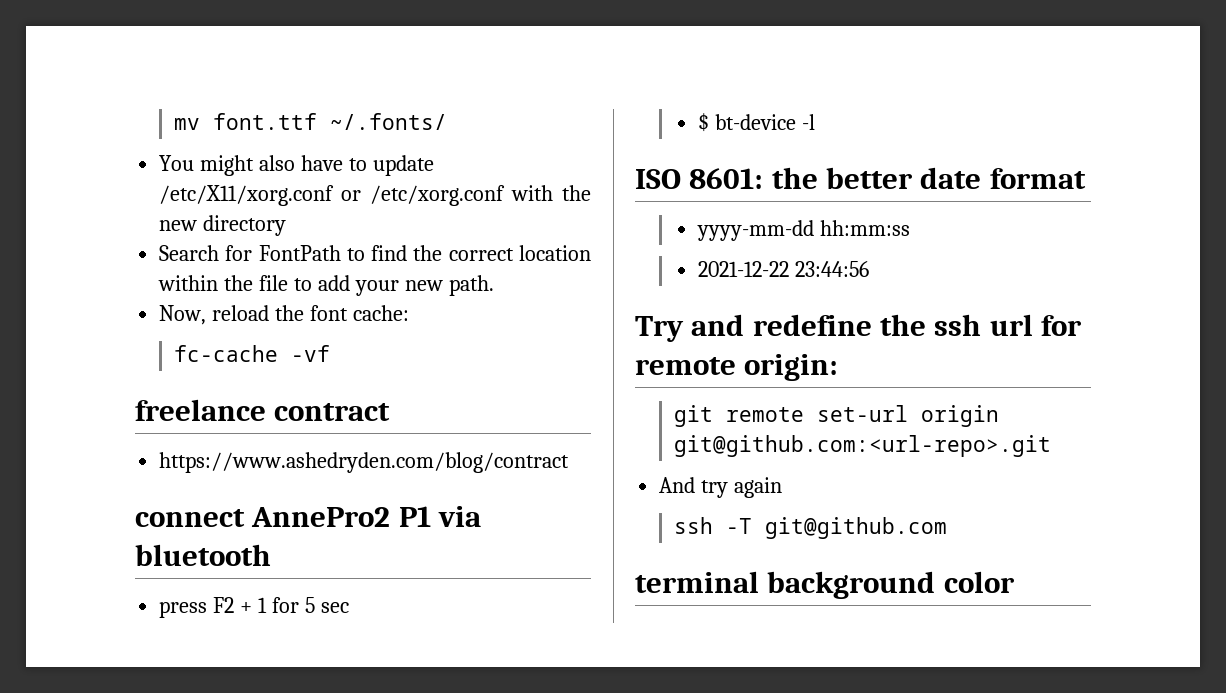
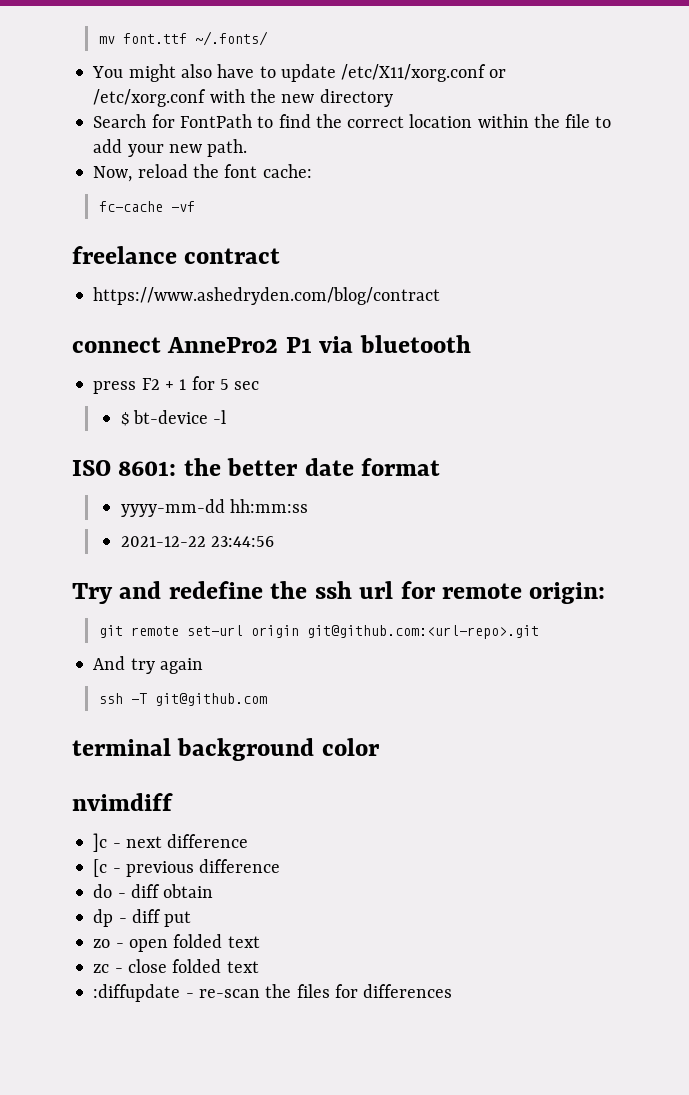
+ nvimdiff
+ ]c - next difference
+ [c - previous difference
+ do - diff obtain
+ dp - diff put
+ zo - open folded text
+ zc - close folded text
+ :diffupdate - re-scan the files for differences

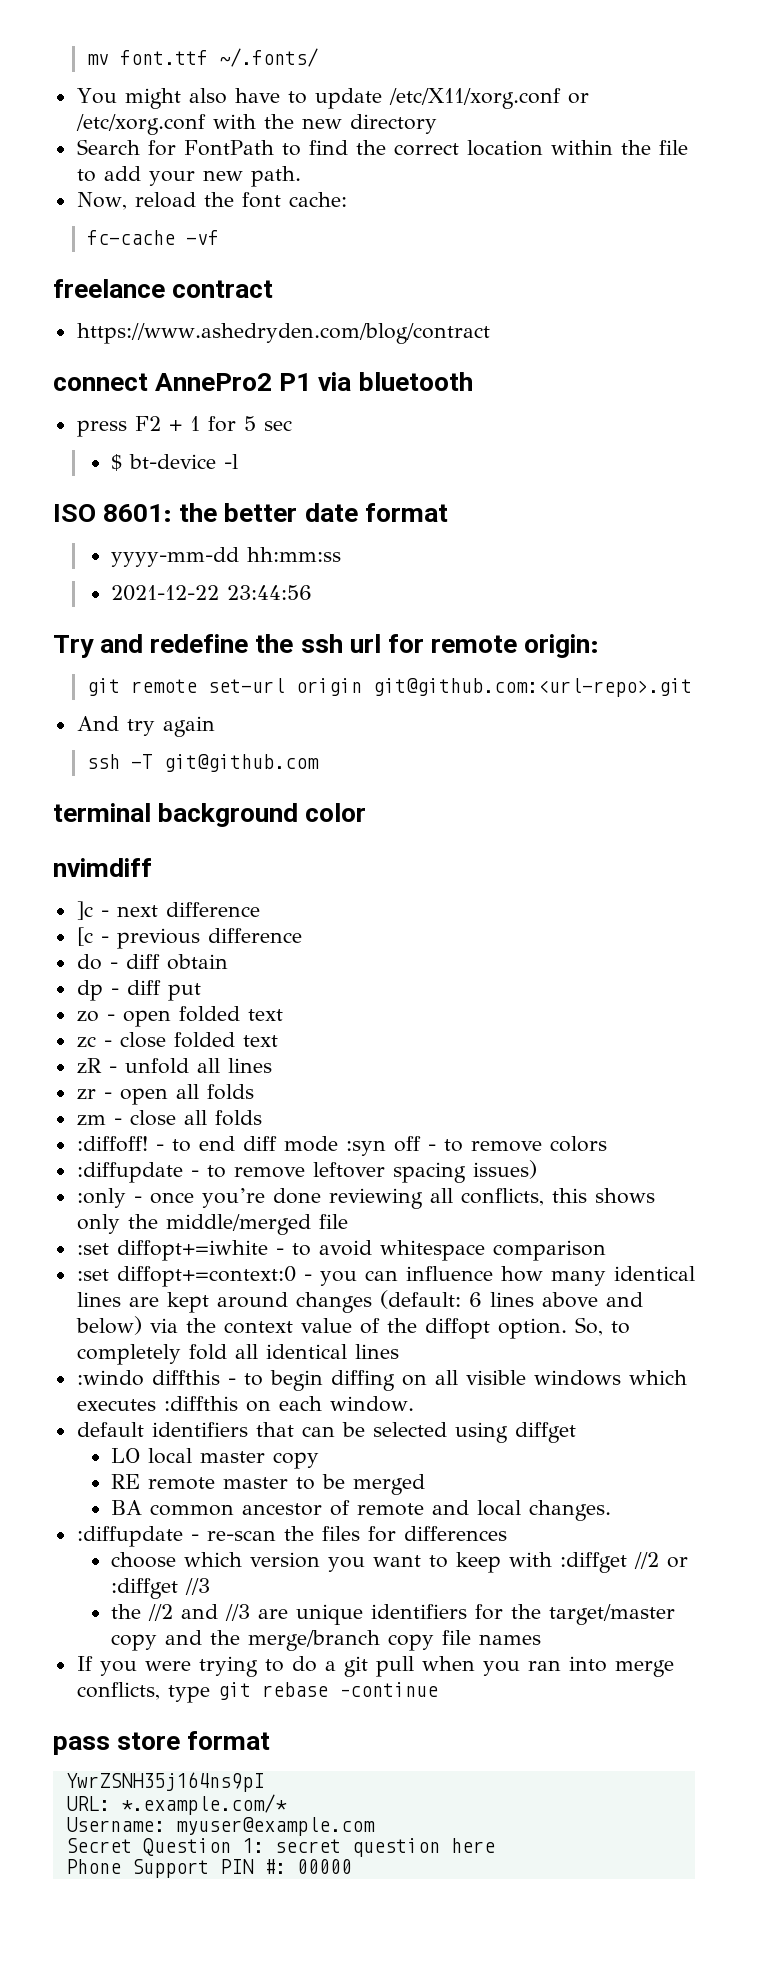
+ zR - unfold all lines
+ zr - open all folds
+ zm - close all folds
+ :diffoff! - to end diff mode :syn off - to remove colors
+ :diffupdate - to remove leftover spacing issues)
+ :only - once you’re done reviewing all conflicts, this shows only the middle/merged file
+ :set diffopt+=iwhite - to avoid whitespace comparison
+ :set diffopt+=context:0 - you can influence how many identical lines are kept around changes (default: 6 lines above and below) via the context value of the diffopt option. So, to completely fold all identical lines
+ :windo diffthis - to begin diffing on all visible windows which executes :diffthis on each window.
+ default identifiers that can be selected using diffget
+ LO local master copy
+ RE remote master to be merged
+ BA common ancestor of remote and local changes.
+ choose which version you want to keep with :diffget //2 or :diffget //3
+ the //2 and //3 are unique identifiers for the target/master copy and the merge/branch copy file names
+ If you were trying to do a git pull when you ran into merge conflicts, type git rebase –continue
+ pass store format
+ YwrZSNH35j164ns9pI
+ URL: *.example.com/*
+ Username: myuser@example.com
+ Secret Question 1: secret question here
+ Phone Support PIN #: 00000

